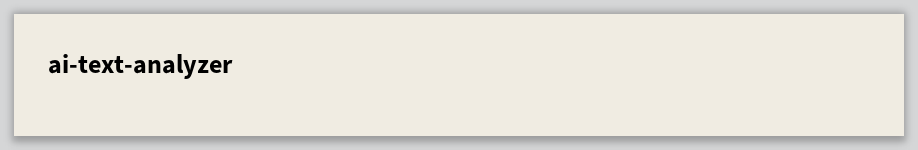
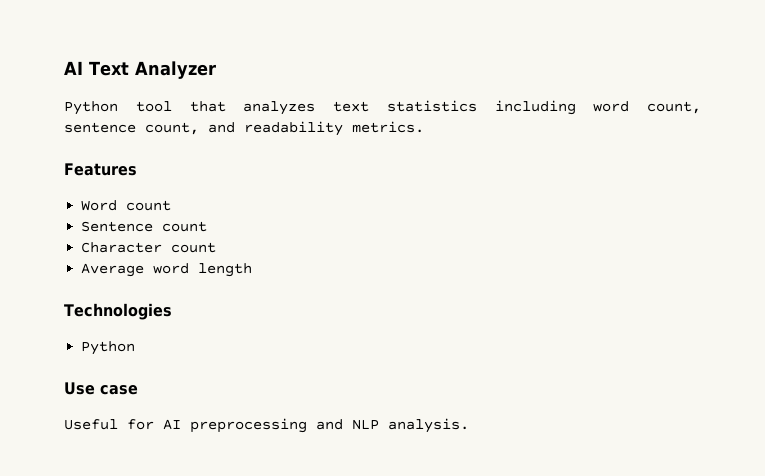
- ai-text-analyzer
+ AI Text Analyzer
+ Python tool that analyzes text statistics including word count, sentence count, and readability metrics.
+ Features
+ Word count
+ Sentence count
+ Character count
+ Average word length
+ Technologies
+ Python
+ Use case
+ Useful for AI preprocessing and NLP analysis.

